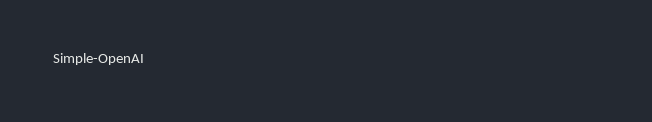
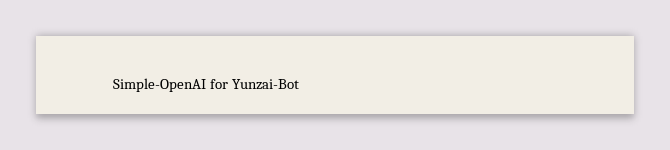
- Simple-OpenAI
+ Simple-OpenAI for Yunzai-Bot

